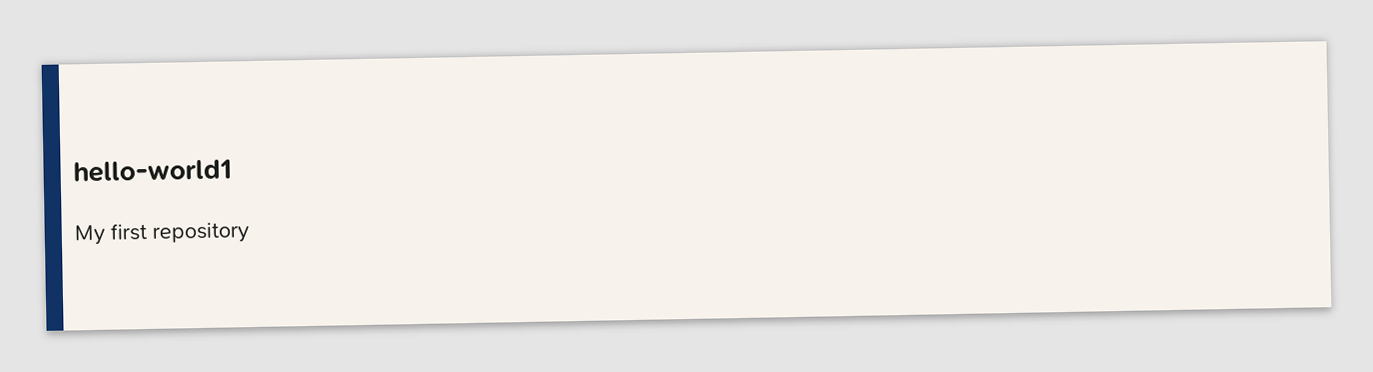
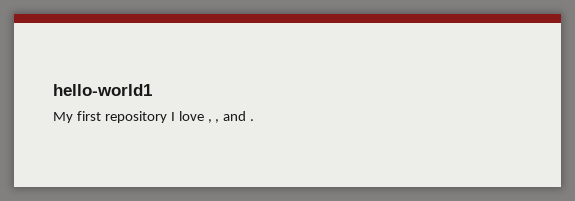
- My first repository
+ My first repository I love , , and .

